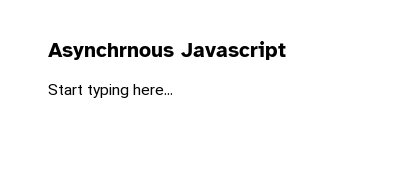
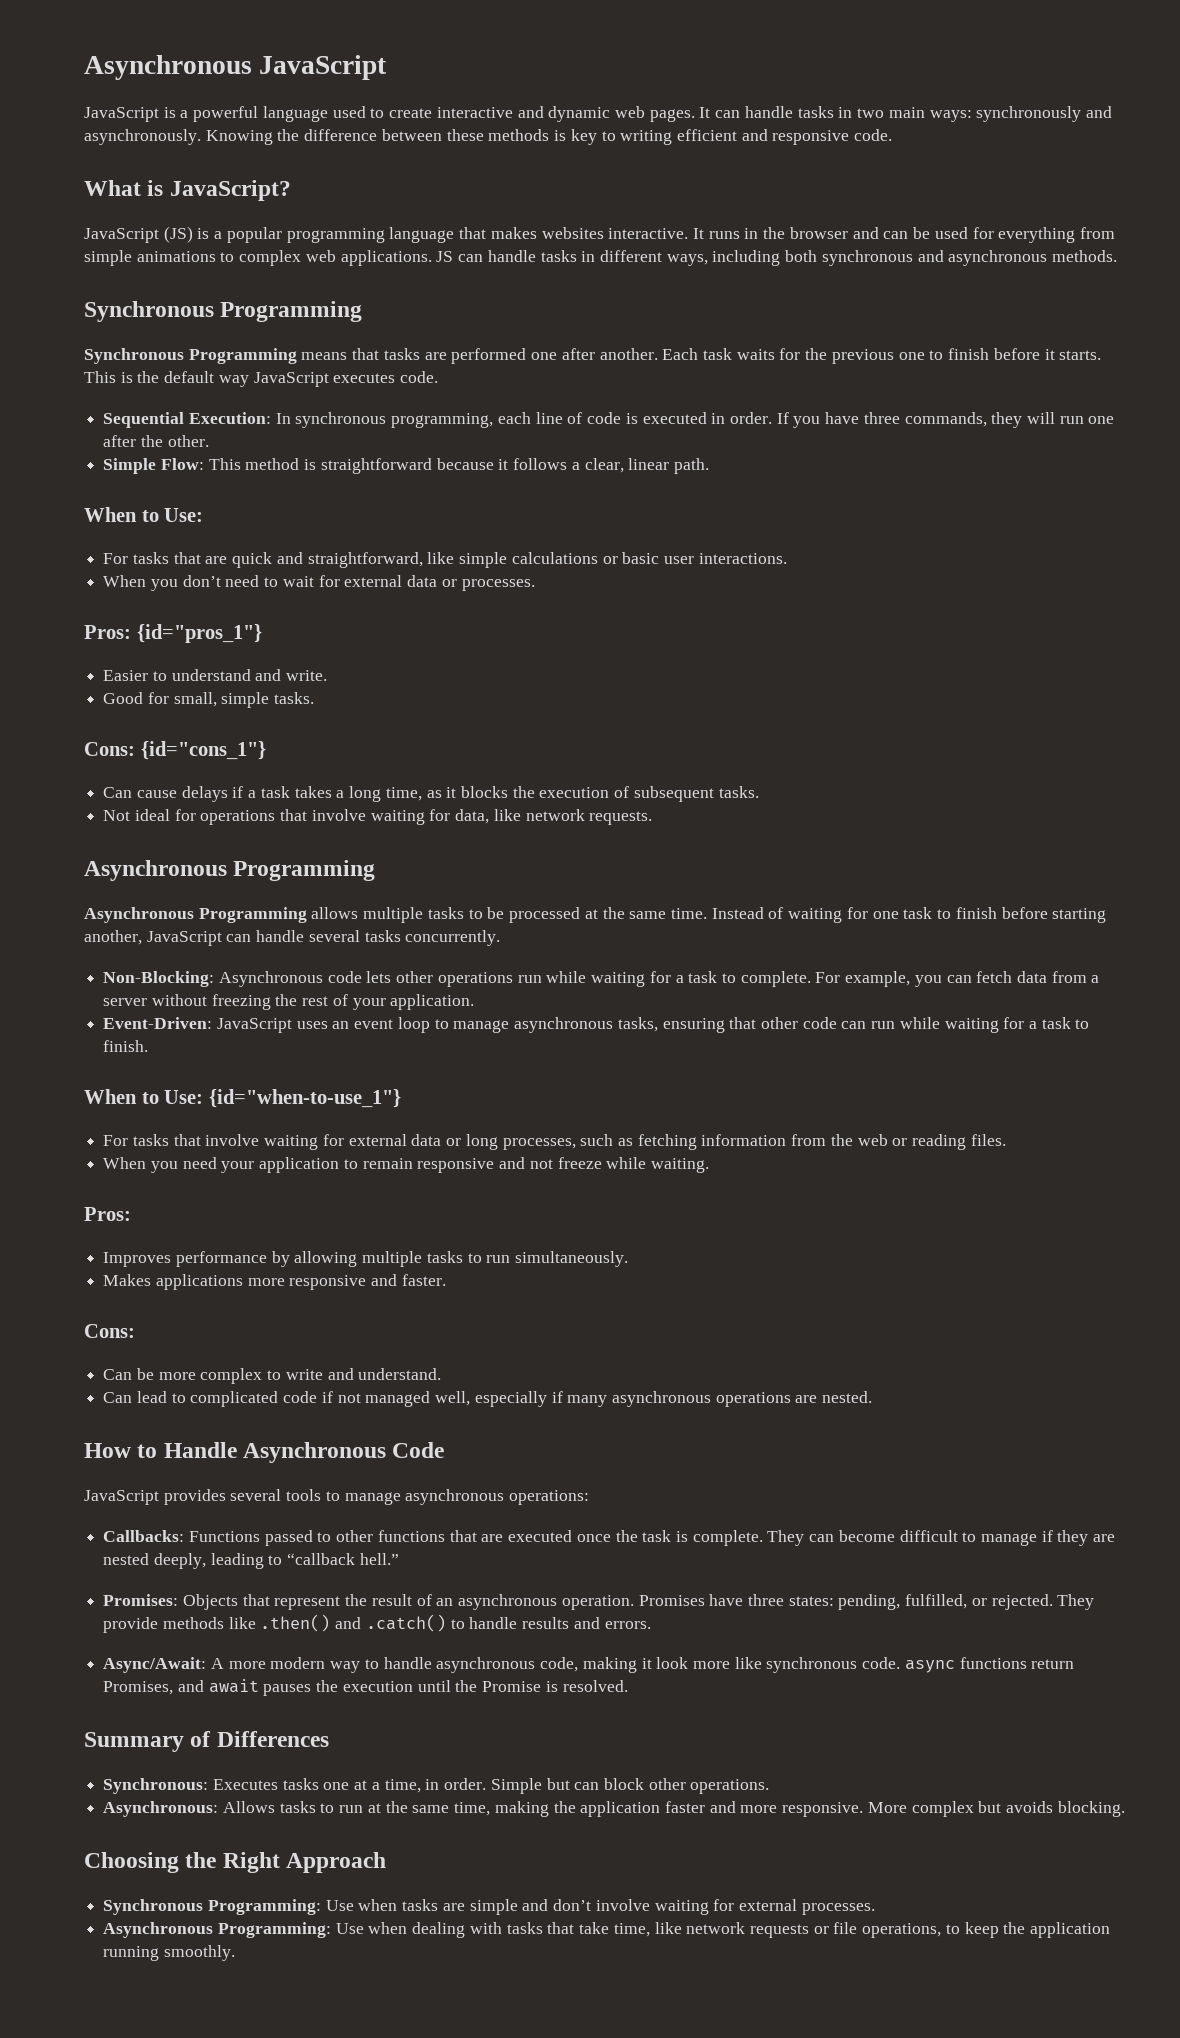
- Asynchrnous Javascript
- Start typing here...
+ Asynchronous JavaScript
+ JavaScript is a powerful language used to create interactive and dynamic web pages. It can handle tasks in two main ways: synchronously and asynchronously. Knowing the difference between these methods is key to writing efficient and responsive code.
+ What is JavaScript?
+ JavaScript (JS) is a popular programming language that makes websites interactive. It runs in the browser and can be used for everything from simple animations to complex web applications. JS can handle tasks in different ways, including both synchronous and asynchronous methods.
+ Synchronous Programming
+ Synchronous Programming means that tasks are performed one after another. Each task waits for the previous one to finish before it starts. This is the default way JavaScript executes code.
+ Sequential Execution: In synchronous programming, each line of code is executed in order. If you have three commands, they will run one after the other.
+ Simple Flow: This method is straightforward because it follows a clear, linear path.
+ When to Use:
+ For tasks that are quick and straightforward, like simple calculations or basic user interactions.
+ When you don’t need to wait for external data or processes.
+ Pros: {id="pros_1"}
+ Easier to understand and write.
+ Good for small, simple tasks.
+ Cons: {id="cons_1"}
+ Can cause delays if a task takes a long time, as it blocks the execution of subsequent tasks.
+ Not ideal for operations that involve waiting for data, like network requests.
+ Asynchronous Programming
+ Asynchronous Programming allows multiple tasks to be processed at the same time. Instead of waiting for one task to finish before starting another, JavaScript can handle several tasks concurrently.
+ Non-Blocking: Asynchronous code lets other operations run while waiting for a task to complete. For example, you can fetch data from a server without freezing the rest of your application.
+ Event-Driven: JavaScript uses an event loop to manage asynchronous tasks, ensuring that other code can run while waiting for a task to finish.
+ When to Use: {id="when-to-use_1"}
+ For tasks that involve waiting for external data or long processes, such as fetching information from the web or reading files.
+ When you need your application to remain responsive and not freeze while waiting.
+ Pros:
+ Improves performance by allowing multiple tasks to run simultaneously.
+ Makes applications more responsive and faster.
+ Cons:
+ Can be more complex to write and understand.
+ Can lead to complicated code if not managed well, especially if many asynchronous operations are nested.
+ How to Handle Asynchronous Code
+ JavaScript provides several tools to manage asynchronous operations:
+ Callbacks: Functions passed to other functions that are executed once the task is complete. They can become difficult to manage if they are nested deeply, leading to “callback hell.”
+ Promises: Objects that represent the result of an asynchronous operation. Promises have three states: pending, fulfilled, or rejected. They provide methods like .then() and .catch() to handle results and errors.
+ Async/Await: A more modern way to handle asynchronous code, making it look more like synchronous code. async functions return Promises, and await pauses the execution until the Promise is resolved.
+ Summary of Differences
+ Synchronous: Executes tasks one at a time, in order. Simple but can block other operations.
+ Asynchronous: Allows tasks to run at the same time, making the application faster and more responsive. More complex but avoids blocking.
+ Choosing the Right Approach
+ Synchronous Programming: Use when tasks are simple and don’t involve waiting for external processes.
+ Asynchronous Programming: Use when dealing with tasks that take time, like network requests or file operations, to keep the application running smoothly.

